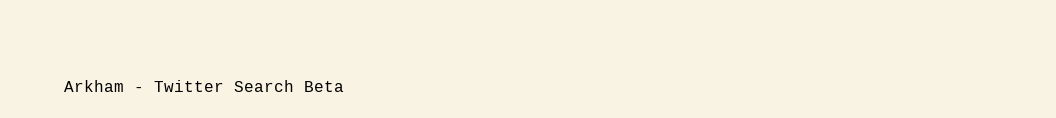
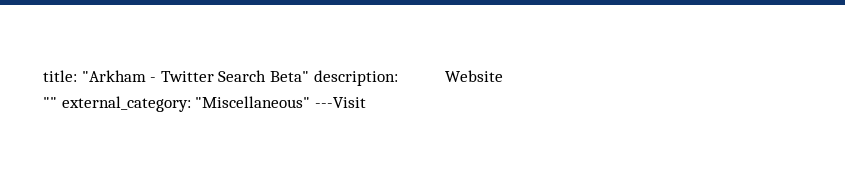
- Arkham - Twitter Search Beta
+ title: "Arkham - Twitter Search Beta" description: "" external_category: "Miscellaneous" ---Visit Website

